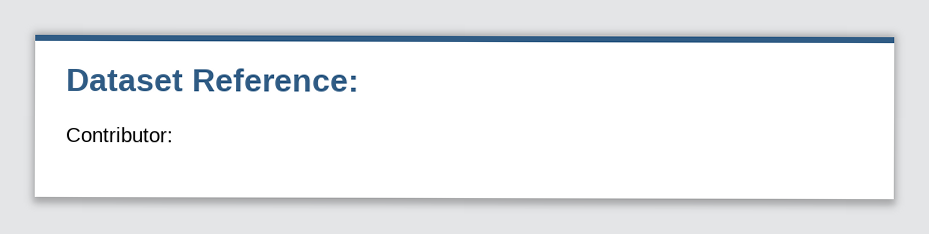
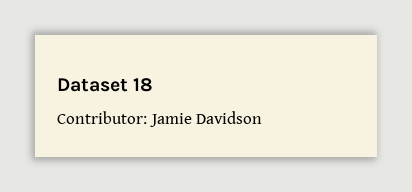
- Dataset Reference:
+ Dataset 18
- Contributor:
+ Contributor: Jamie Davidson

